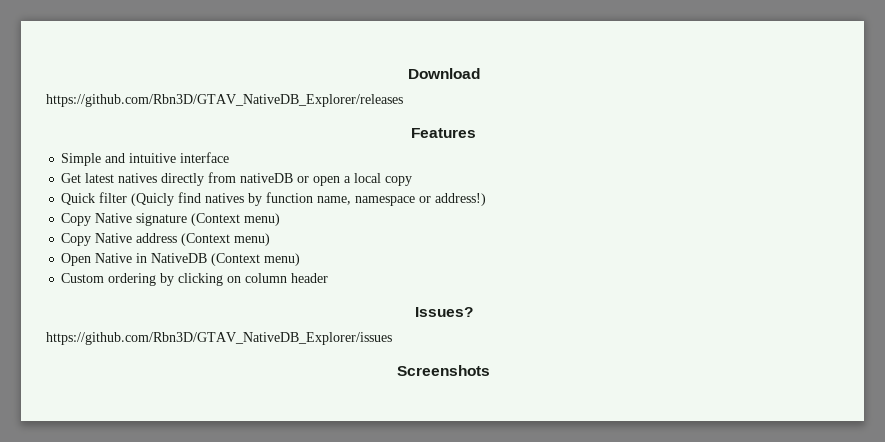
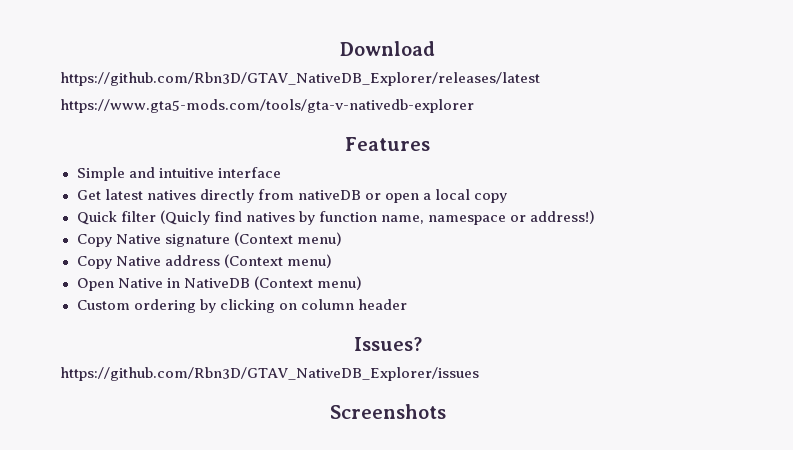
- https://github.com/Rbn3D/GTAV_NativeDB_Explorer/releases
+ https://github.com/Rbn3D/GTAV_NativeDB_Explorer/releases/latest
+ https://www.gta5-mods.com/tools/gta-v-nativedb-explorer

